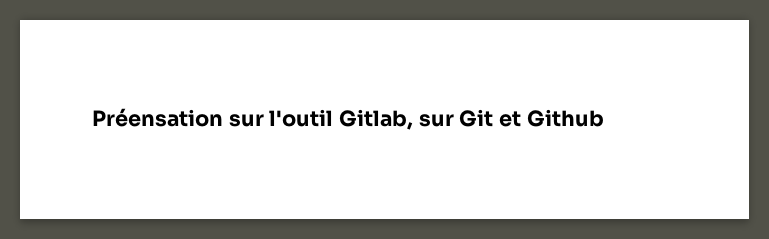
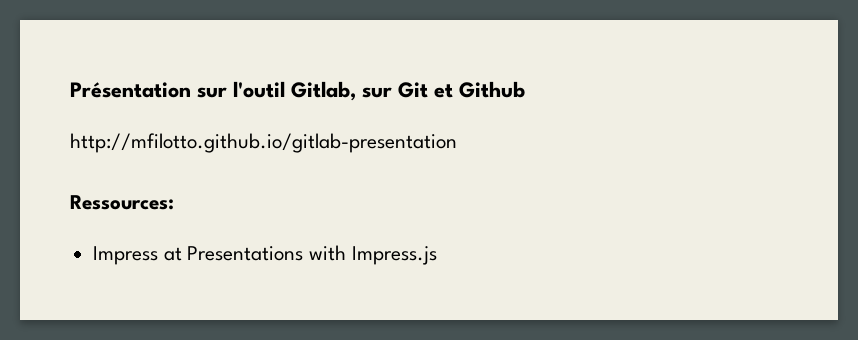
- Préensation sur l'outil Gitlab, sur Git et Github
+ Présentation sur l'outil Gitlab, sur Git et Github
+ http://mfilotto.github.io/gitlab-presentation
+ Ressources:
+ Impress at Presentations with Impress.js

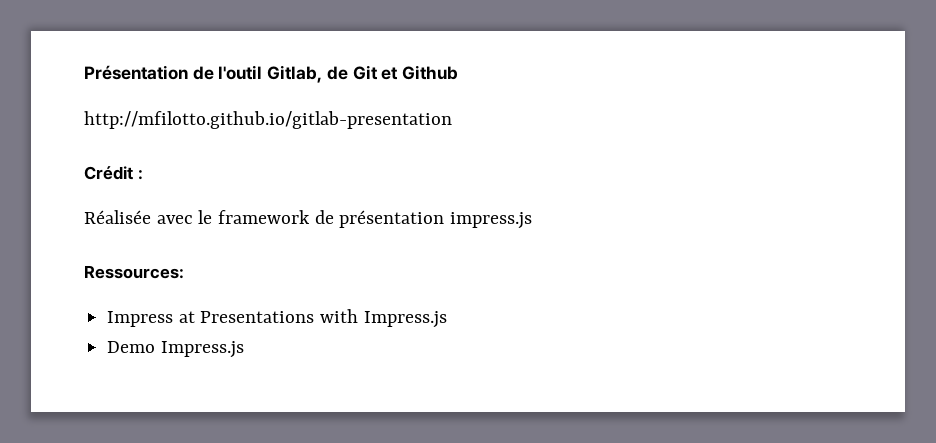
- Présentation sur l'outil Gitlab, sur Git et Github
+ Présentation de l'outil Gitlab, de Git et Github
+ Crédit :
+ Réalisée avec le framework de présentation impress.js
+ Demo Impress.js

